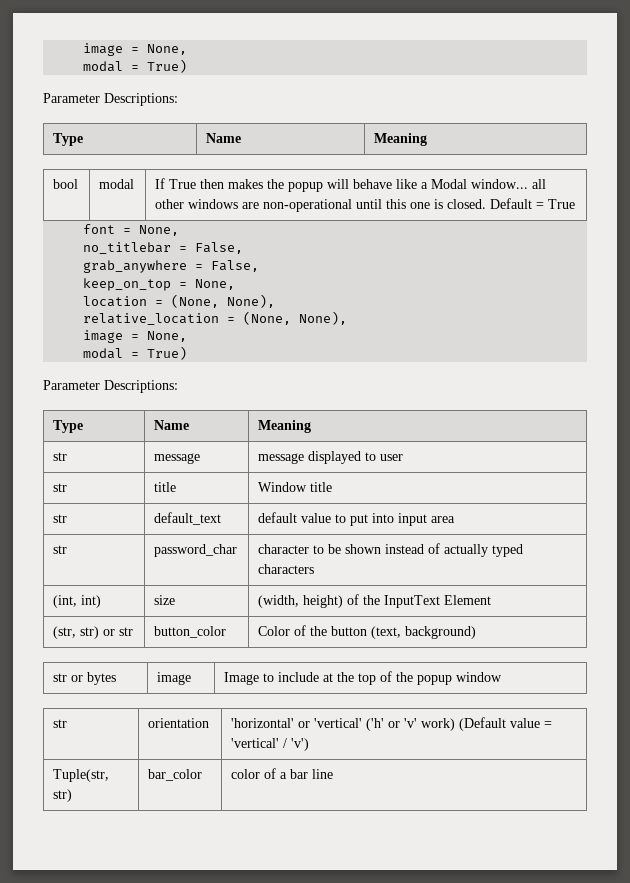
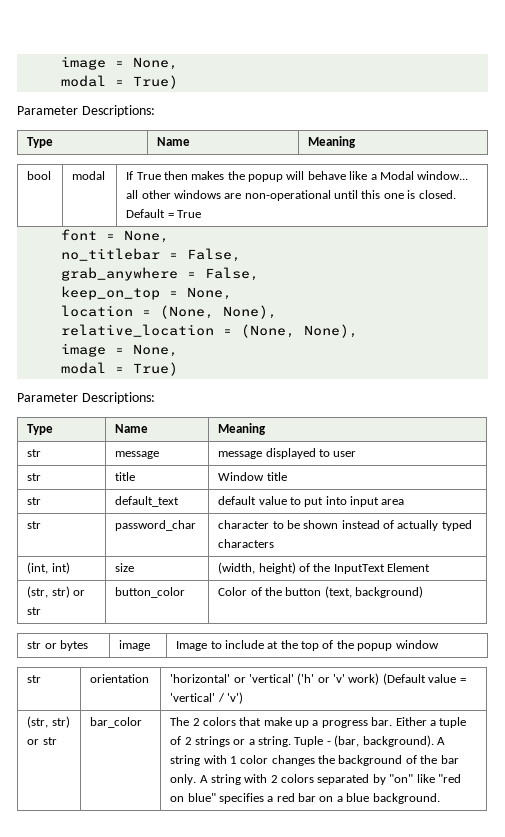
  str | orientation | 'horizontal' or 'vertical' ('h' or 'v' work) (Default value = 'vertical' / 'v')
- Tuple(str, str)
+ (str, str) or str
- color of a bar line
+ The 2 colors that make up a progress bar. Either a tuple of 2 strings or a string. Tuple - (bar, background). A string with 1 color changes the background of the bar only. A string with 2 colors separated by "on" like "red on blue" specifies a red bar on a blue background.

